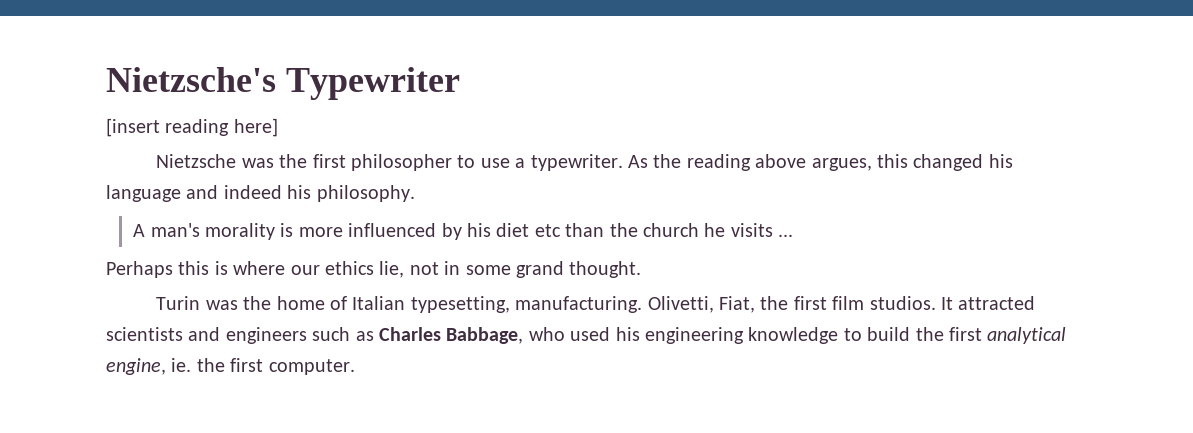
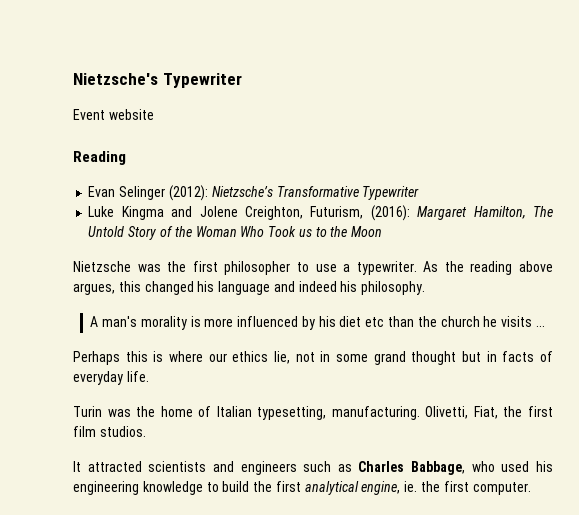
- [insert reading here]
+ Event website
+ Reading
+ Evan Selinger (2012): Nietzsche’s Transformative Typewriter
+ Luke Kingma and Jolene Creighton, Futurism, (2016): Margaret Hamilton, The Untold Story of the Woman Who Took us to the Moon
- Perhaps this is where our ethics lie, not in some grand thought.
+ Perhaps this is where our ethics lie, not in some grand thought but in facts of everyday life.
- Olivetti, Fiat, the first film studios. It attracted scientists and engineers such as Charles Babbage, who used his engineering knowledge to build the first analytical engine, ie. the first computer.
+ Olivetti, Fiat, the first film studios.
+ It attracted scientists and engineers such as Charles Babbage, who used his engineering knowledge to build the first analytical engine, ie. the first computer.

